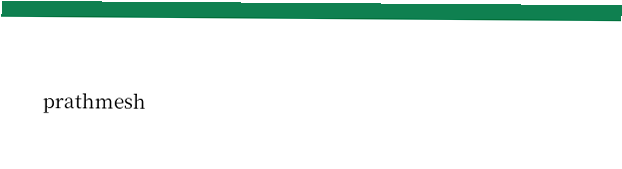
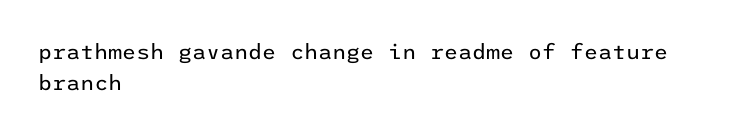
- prathmesh
+ prathmesh gavande change in readme of feature branch

